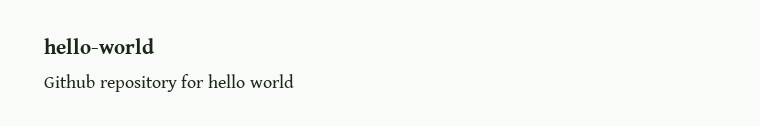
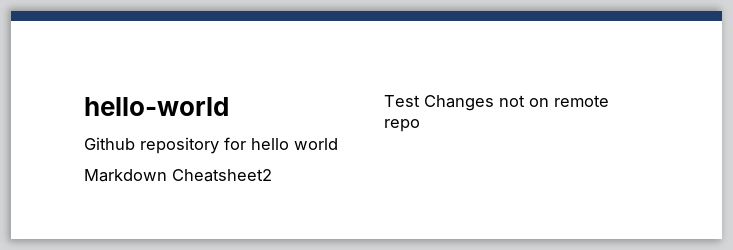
+ Markdown Cheatsheet2
+ Test Changes not on remote repo

